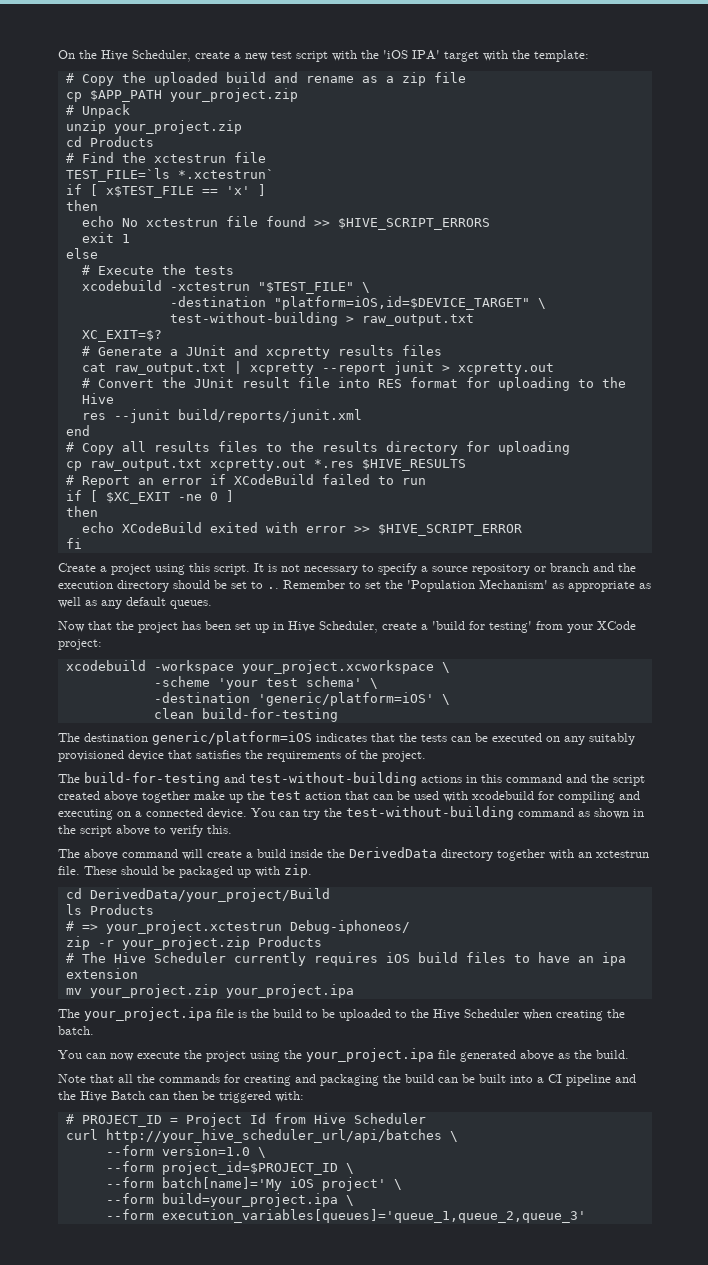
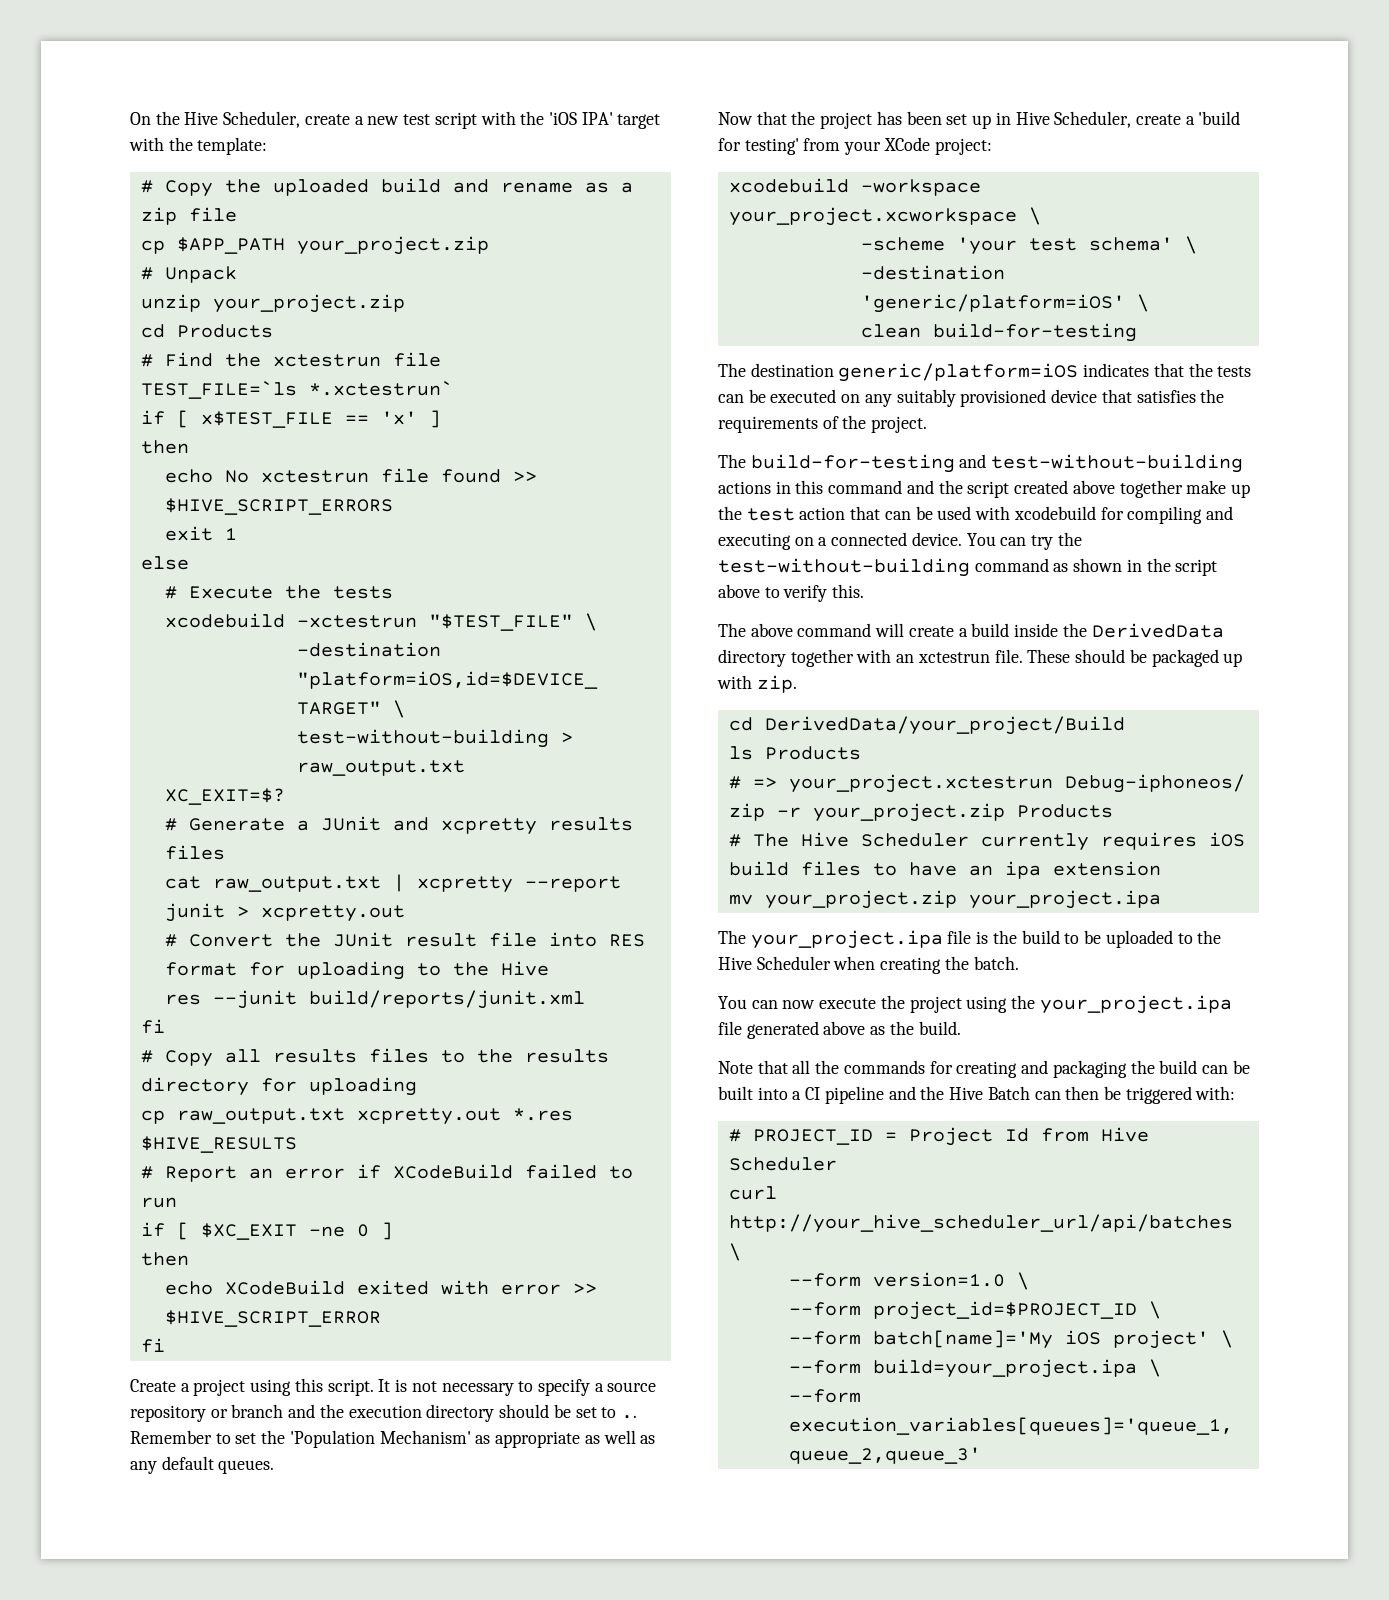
  res --junit build/reports/junit.xml
- end
+ fi

